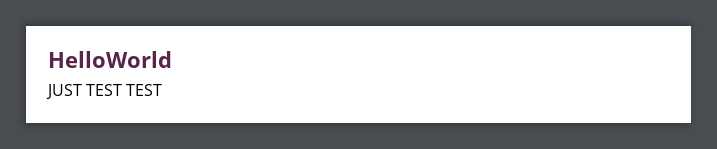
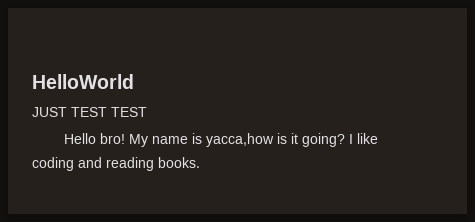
+ Hello bro! My name is yacca,how is it going? I like coding and reading books.

